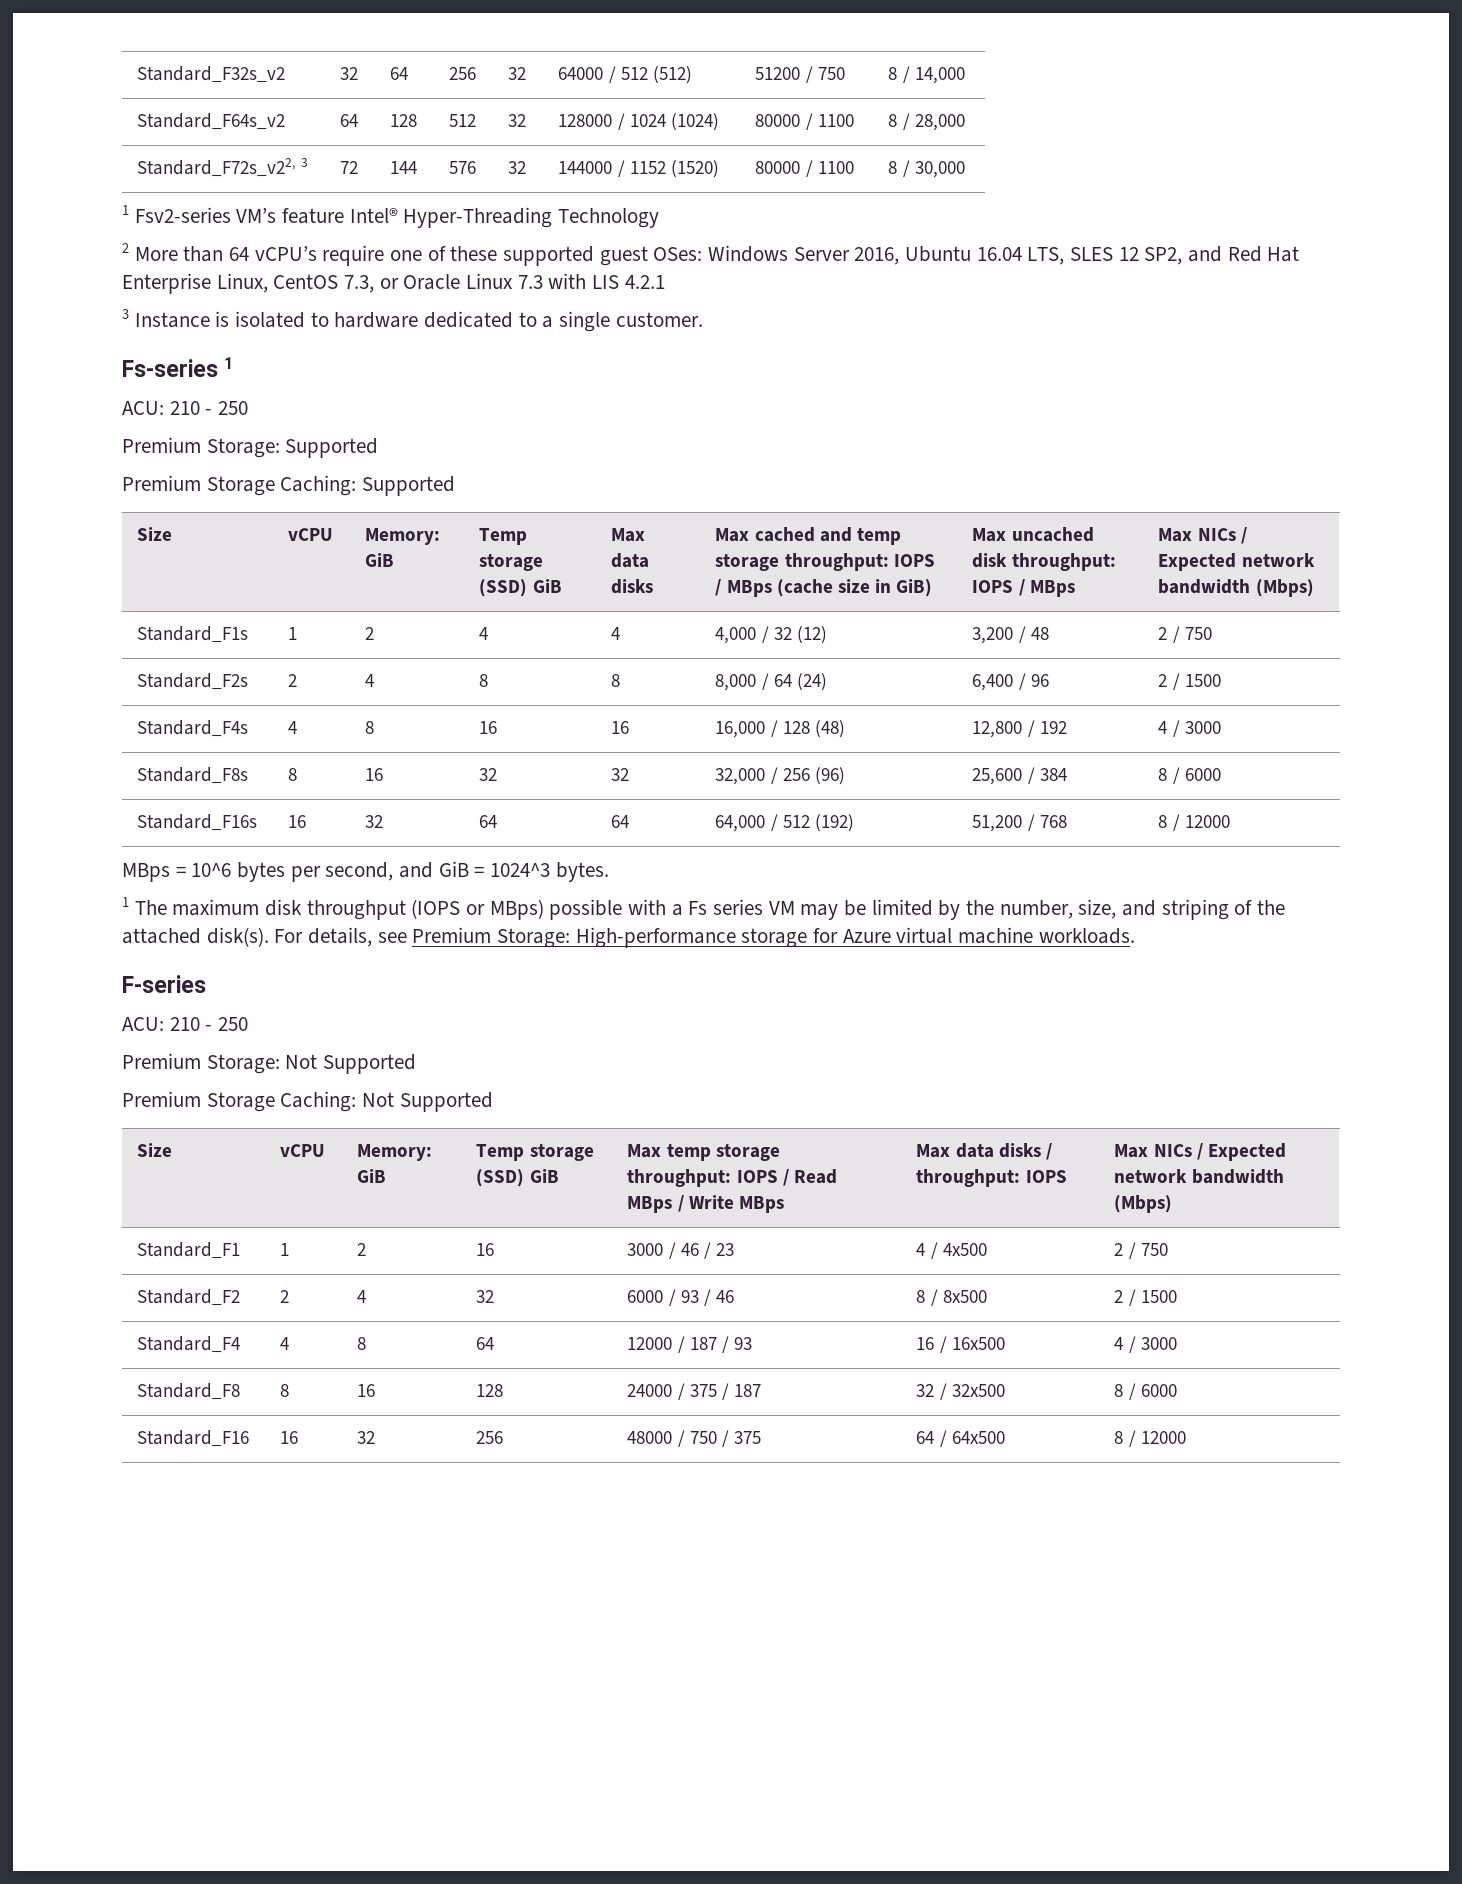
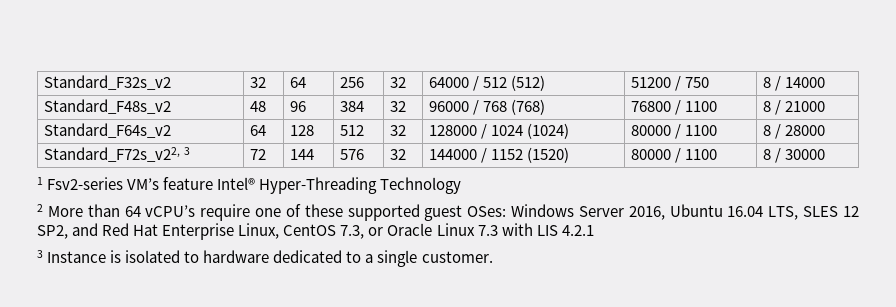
- Standard_F32s_v2 | 32 | 64 | 256 | 32 | 64000 / 512 (512) | 51200 / 750 | 8 / 14,000
+ Standard_F32s_v2 | 32 | 64 | 256 | 32 | 64000 / 512 (512) | 51200 / 750 | 8 / 14000
+ Standard_F48s_v2 | 48 | 96 | 384 | 32 | 96000 / 768 (768) | 76800 / 1100 | 8 / 21000
- Standard_F64s_v2 | 64 | 128 | 512 | 32 | 128000 / 1024 (1024) | 80000 / 1100 | 8 / 28,000
+ Standard_F64s_v2 | 64 | 128 | 512 | 32 | 128000 / 1024 (1024) | 80000 / 1100 | 8 / 28000
- Standard_F72s_v22, 3 | 72 | 144 | 576 | 32 | 144000 / 1152 (1520) | 80000 / 1100 | 8 / 30,000
+ Standard_F72s_v22, 3 | 72 | 144 | 576 | 32 | 144000 / 1152 (1520) | 80000 / 1100 | 8 / 30000
- Fs-series 1
- ACU: 210 - 250
- Premium Storage: Supported
- Premium Storage Caching: Supported
- Size | vCPU | Memory: GiB | Temp storage (SSD) GiB | Max data disks | Max cached and temp storage throughput: IOPS / MBps (cache size in GiB) | Max uncached disk throughput: IOPS / MBps | Max NICs / Expected network bandwidth (Mbps)
- Standard_F1s | 1 | 2 | 4 | 4 | 4,000 / 32 (12) | 3,200 / 48 | 2 / 750
- Standard_F2s | 2 | 4 | 8 | 8 | 8,000 / 64 (24) | 6,400 / 96 | 2 / 1500
- Standard_F4s | 4 | 8 | 16 | 16 | 16,000 / 128 (48) | 12,800 / 192 | 4 / 3000
- Standard_F8s | 8 | 16 | 32 | 32 | 32,000 / 256 (96) | 25,600 / 384 | 8 / 6000
- Standard_F16s | 16 | 32 | 64 | 64 | 64,000 / 512 (192) | 51,200 / 768 | 8 / 12000
- MBps = 10^6 bytes per second, and GiB = 1024^3 bytes.
- 1 The maximum disk throughput (IOPS or MBps) possible with a Fs series VM may be limited by the number, size, and striping of the attached disk(s). For details, see Premium Storage: High-performance storage for Azure virtual machine workloads.
- F-series
- ACU: 210 - 250
- Premium Storage: Not Supported
- Premium Storage Caching: Not Supported
- Size | vCPU | Memory: GiB | Temp storage (SSD) GiB | Max temp storage throughput: IOPS / Read MBps / Write MBps | Max data disks / throughput: IOPS | Max NICs / Expected network bandwidth (Mbps)
- Standard_F1 | 1 | 2 | 16 | 3000 / 46 / 23 | 4 / 4x500 | 2 / 750
- Standard_F2 | 2 | 4 | 32 | 6000 / 93 / 46 | 8 / 8x500 | 2 / 1500
- Standard_F4 | 4 | 8 | 64 | 12000 / 187 / 93 | 16 / 16x500 | 4 / 3000
- Standard_F8 | 8 | 16 | 128 | 24000 / 375 / 187 | 32 / 32x500 | 8 / 6000
- Standard_F16 | 16 | 32 | 256 | 48000 / 750 / 375 | 64 / 64x500 | 8 / 12000

